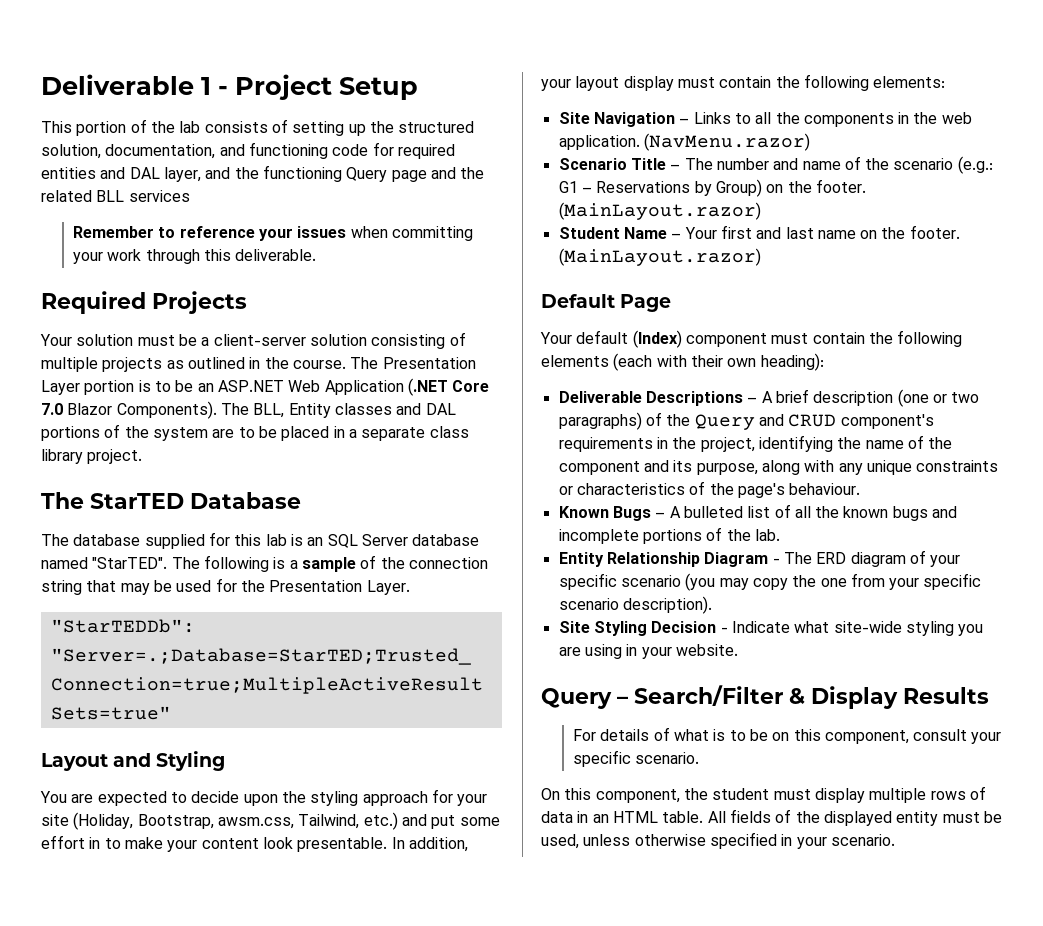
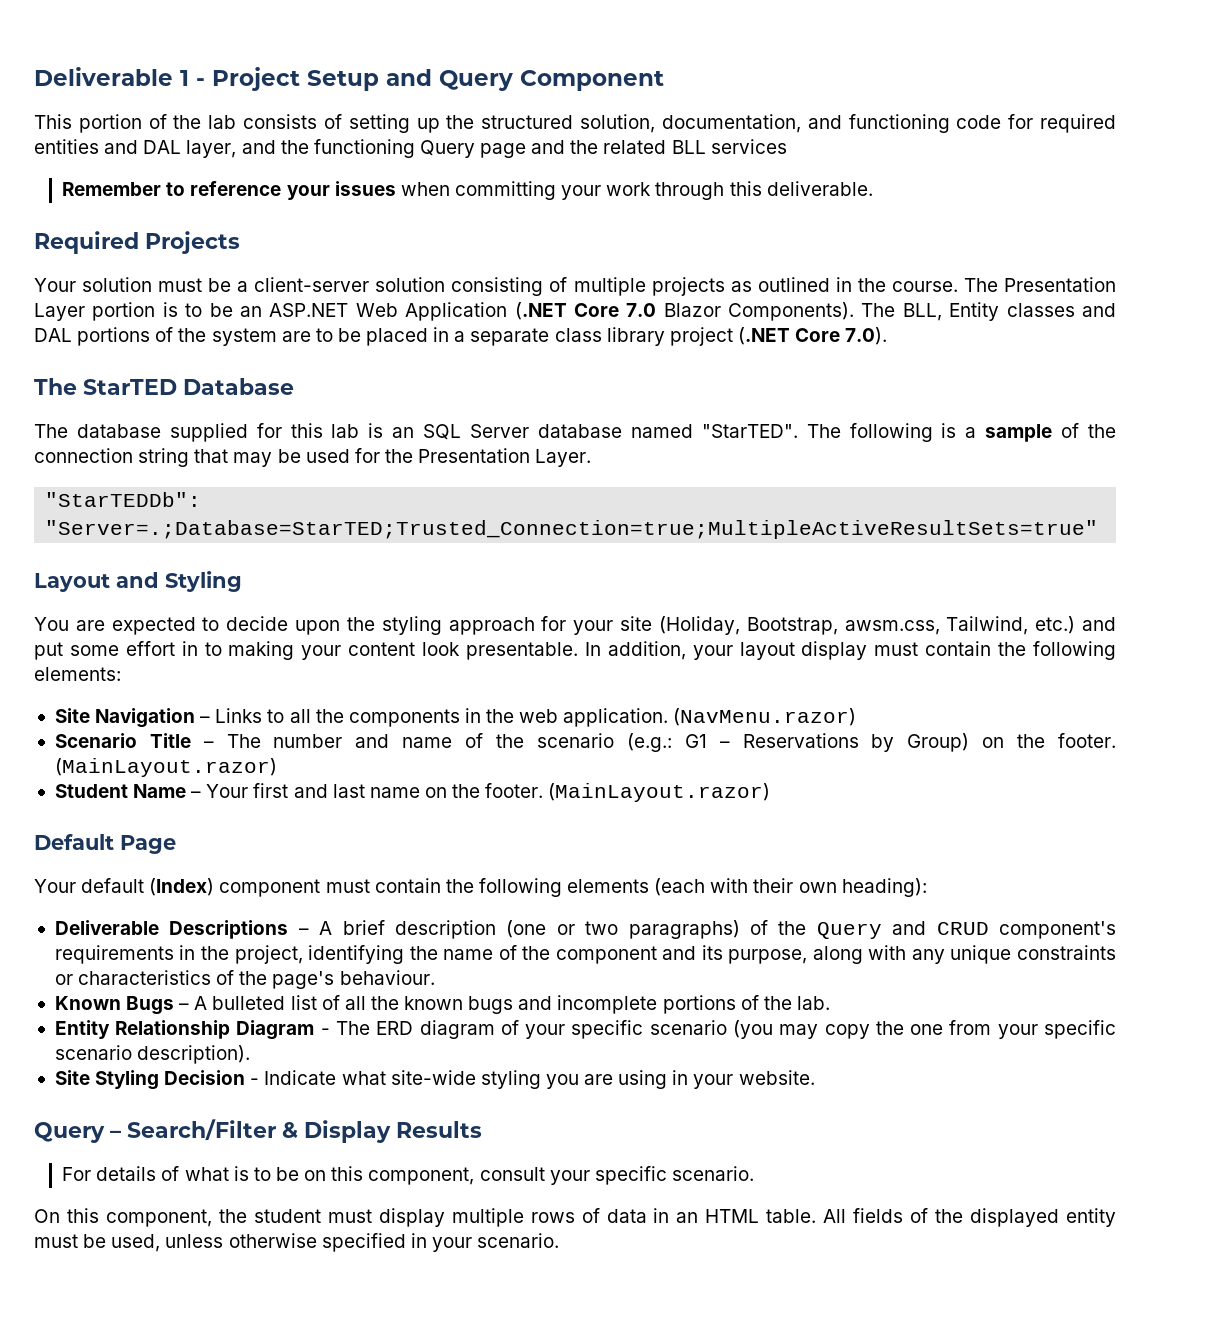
- Deliverable 1 - Project Setup
+ Deliverable 1 - Project Setup and Query Component
- The BLL, Entity classes and DAL portions of the system are to be placed in a separate class library project.
+ The BLL, Entity classes and DAL portions of the system are to be placed in a separate class library project (.NET Core 7.0).
- You are expected to decide upon the styling approach for your site (Holiday, Bootstrap, awsm.css, Tailwind, etc.) and put some effort in to make your content look presentable.
+ You are expected to decide upon the styling approach for your site (Holiday, Bootstrap, awsm.css, Tailwind, etc.) and put some effort in to making your content look presentable.

